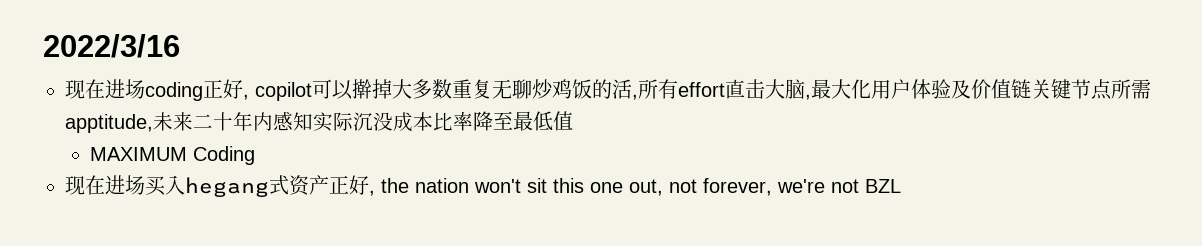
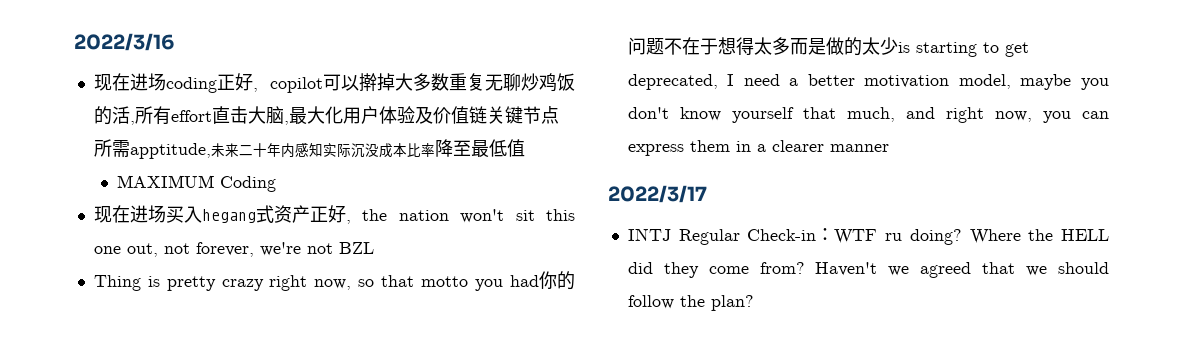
+ Thing is pretty crazy right now, so that motto you had你的问题不在于想得太多而是做的太少is starting to get deprecated, I need a better motivation model, maybe you don't know yourself that much, and right now, you can express them in a clearer manner
+ 2022/3/17
+ INTJ Regular Check-in：WTF ru doing? Where the HELL did they come from? Haven't we agreed that we should follow the plan?

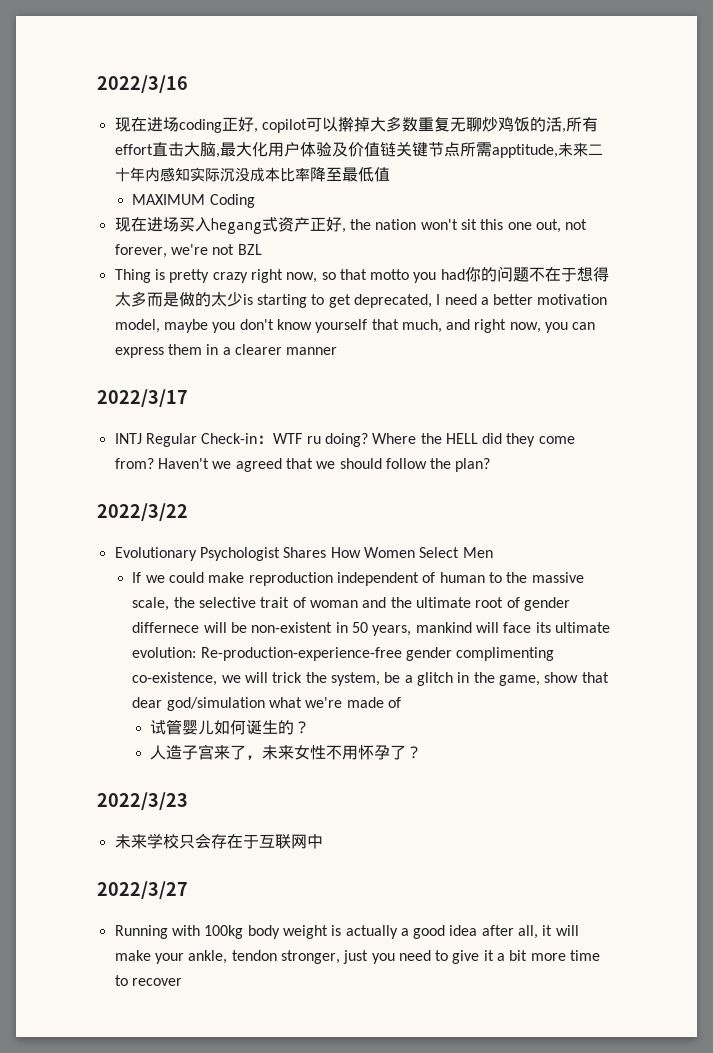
+ 2022/3/22
+ Evolutionary Psychologist Shares How Women Select Men
+ If we could make reproduction independent of human to the massive scale, the selective trait of woman and the ultimate root of gender differnece will be non-existent in 50 years, mankind will face its ultimate evolution: Re-production-experience-free gender complimenting co-existence, we will trick the system, be a glitch in the game, show that dear god/simulation what we're made of
+ 试管婴儿如何诞生的？
+ 人造子宫来了，未来女性不用怀孕了？
+ 2022/3/23
+ 未来学校只会存在于互联网中
+ 2022/3/27
+ Running with 100kg body weight is actually a good idea after all, it will make your ankle, tendon stronger, just you need to give it a bit more time to recover

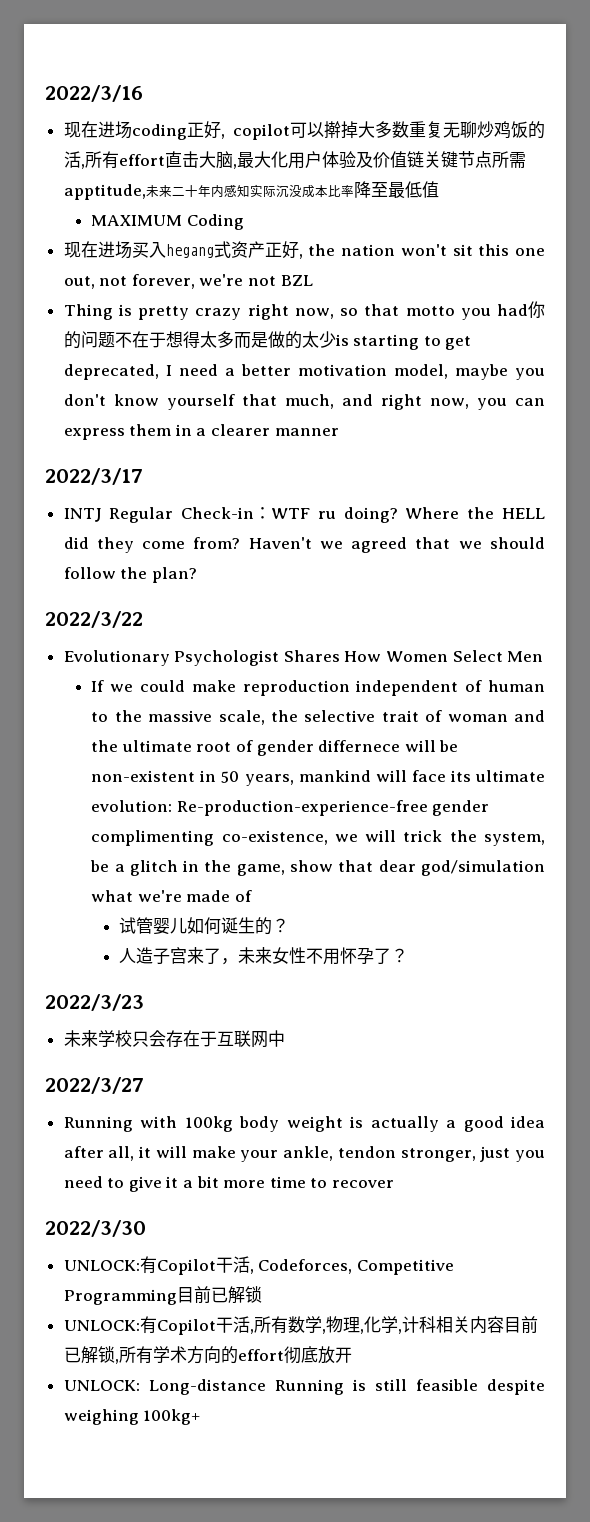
+ 2022/3/30
+ UNLOCK:有Copilot干活, Codeforces, Competitive Programming目前已解锁
+ UNLOCK:有Copilot干活,所有数学,物理,化学,计科相关内容目前已解锁,所有学术方向的effort彻底放开
+ UNLOCK: Long-distance Running is still feasible despite weighing 100kg+

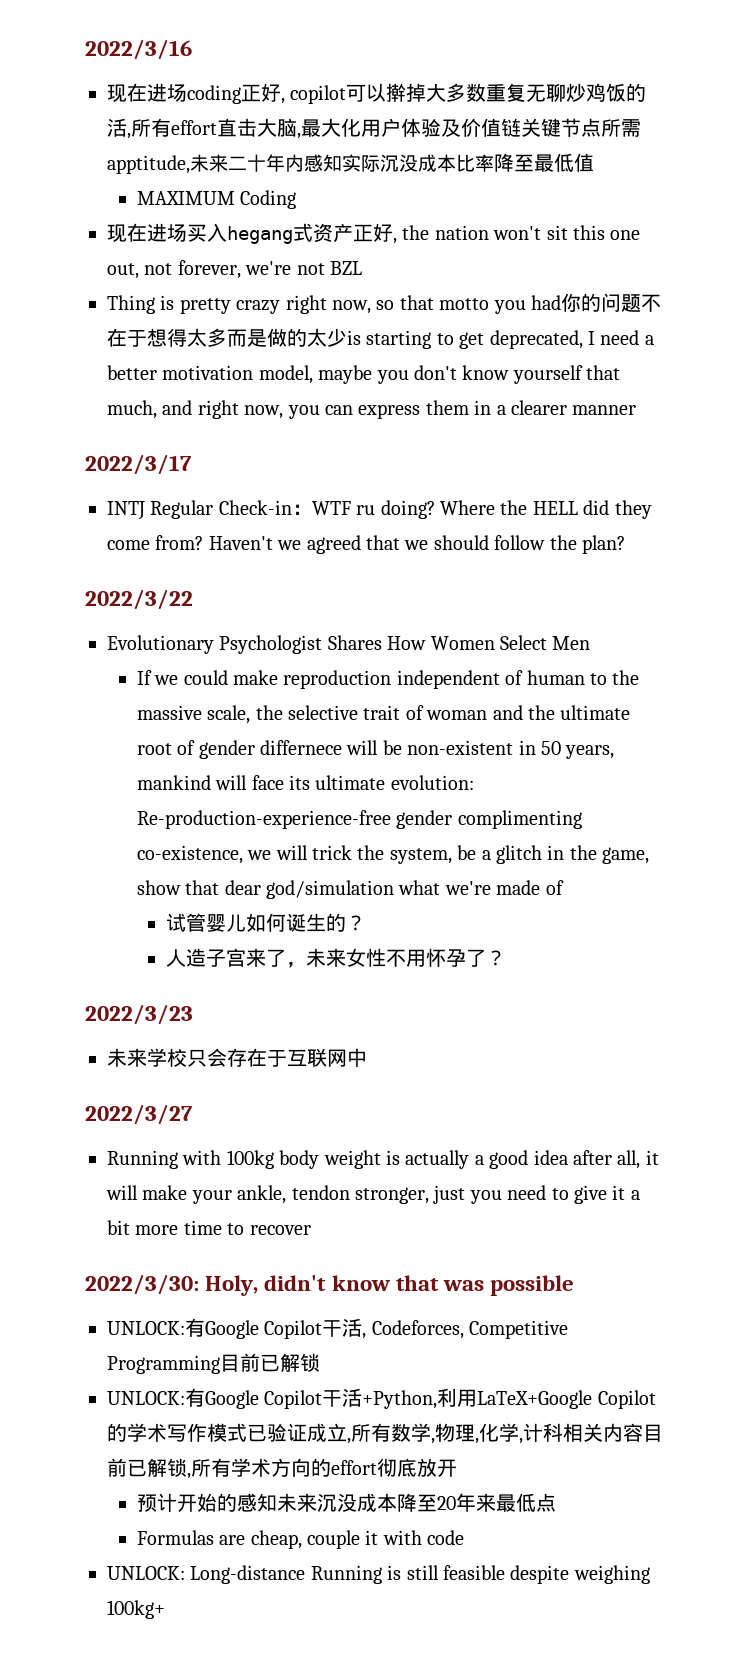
- 2022/3/30
- UNLOCK:有Copilot干活, Codeforces, Competitive Programming目前已解锁
+ 2022/3/30: Holy, didn't know that was possible
+ UNLOCK:有Google Copilot干活, Codeforces, Competitive Programming目前已解锁
- UNLOCK:有Copilot干活,所有数学,物理,化学,计科相关内容目前已解锁,所有学术方向的effort彻底放开
+ UNLOCK:有Google Copilot干活+Python,利用LaTeX+Google Copilot的学术写作模式已验证成立,所有数学,物理,化学,计科相关内容目前已解锁,所有学术方向的effort彻底放开
+ 预计开始的感知未来沉没成本降至20年来最低点
+ Formulas are cheap, couple it with code

